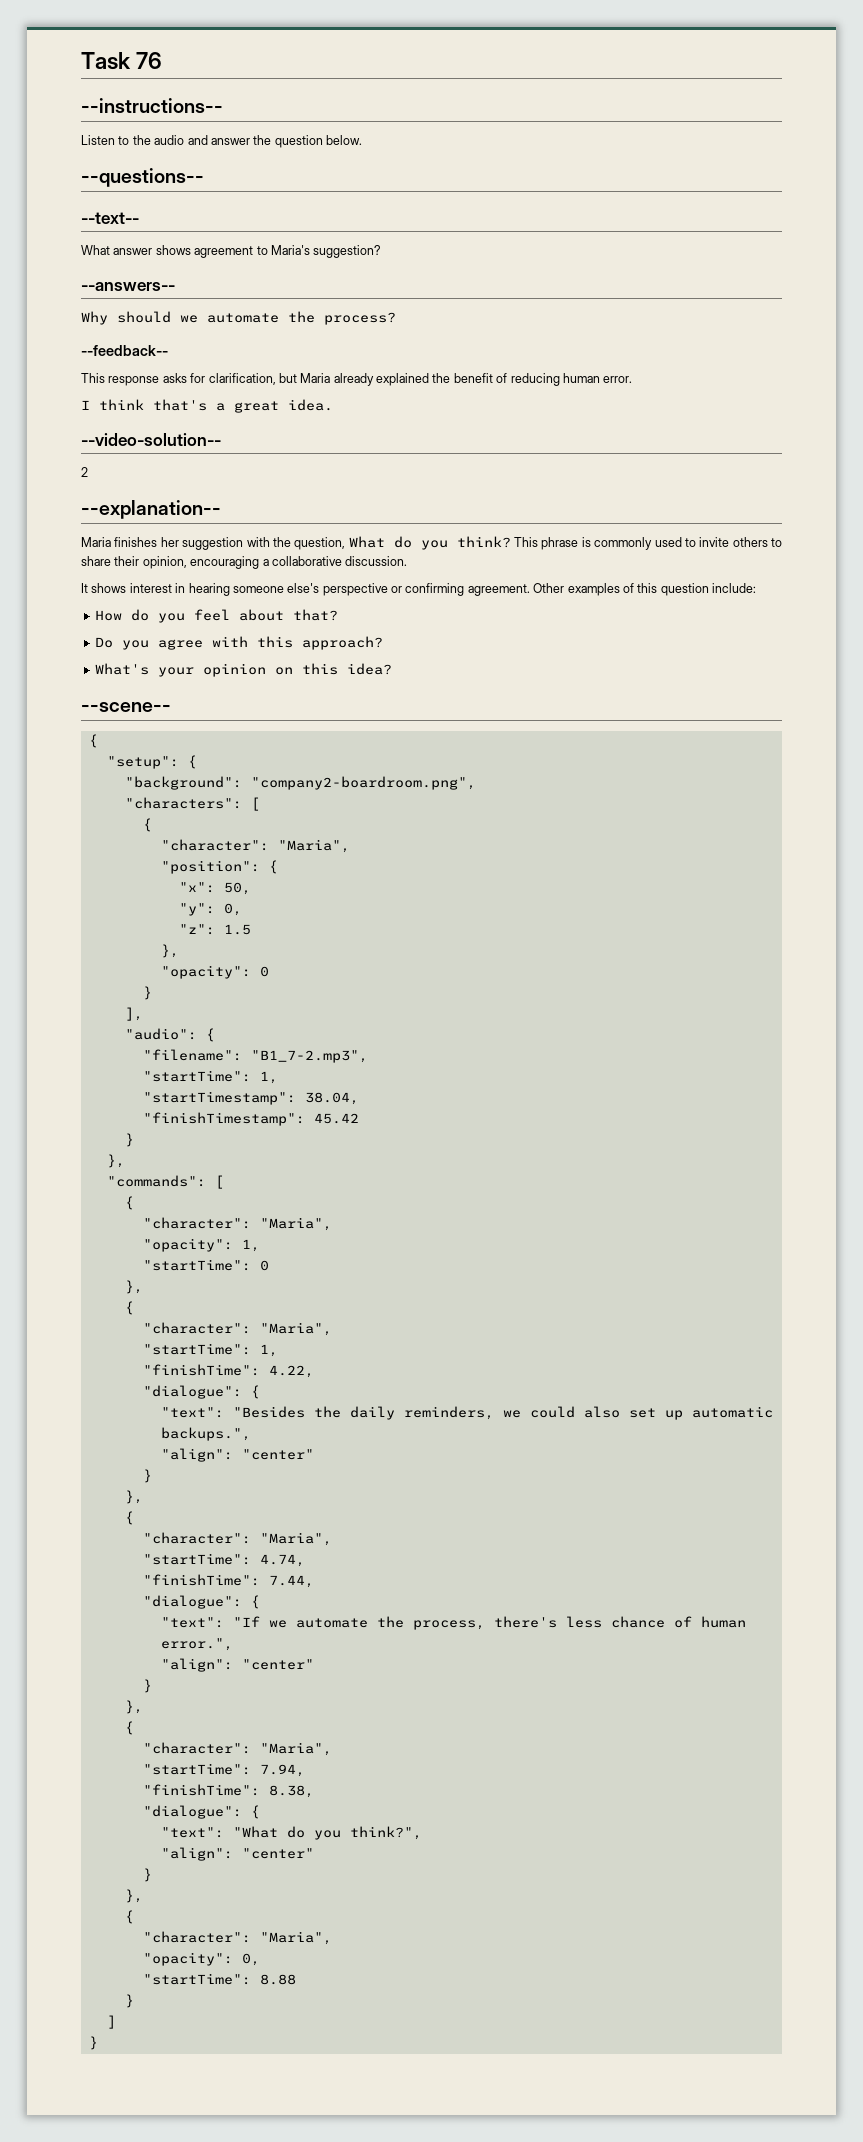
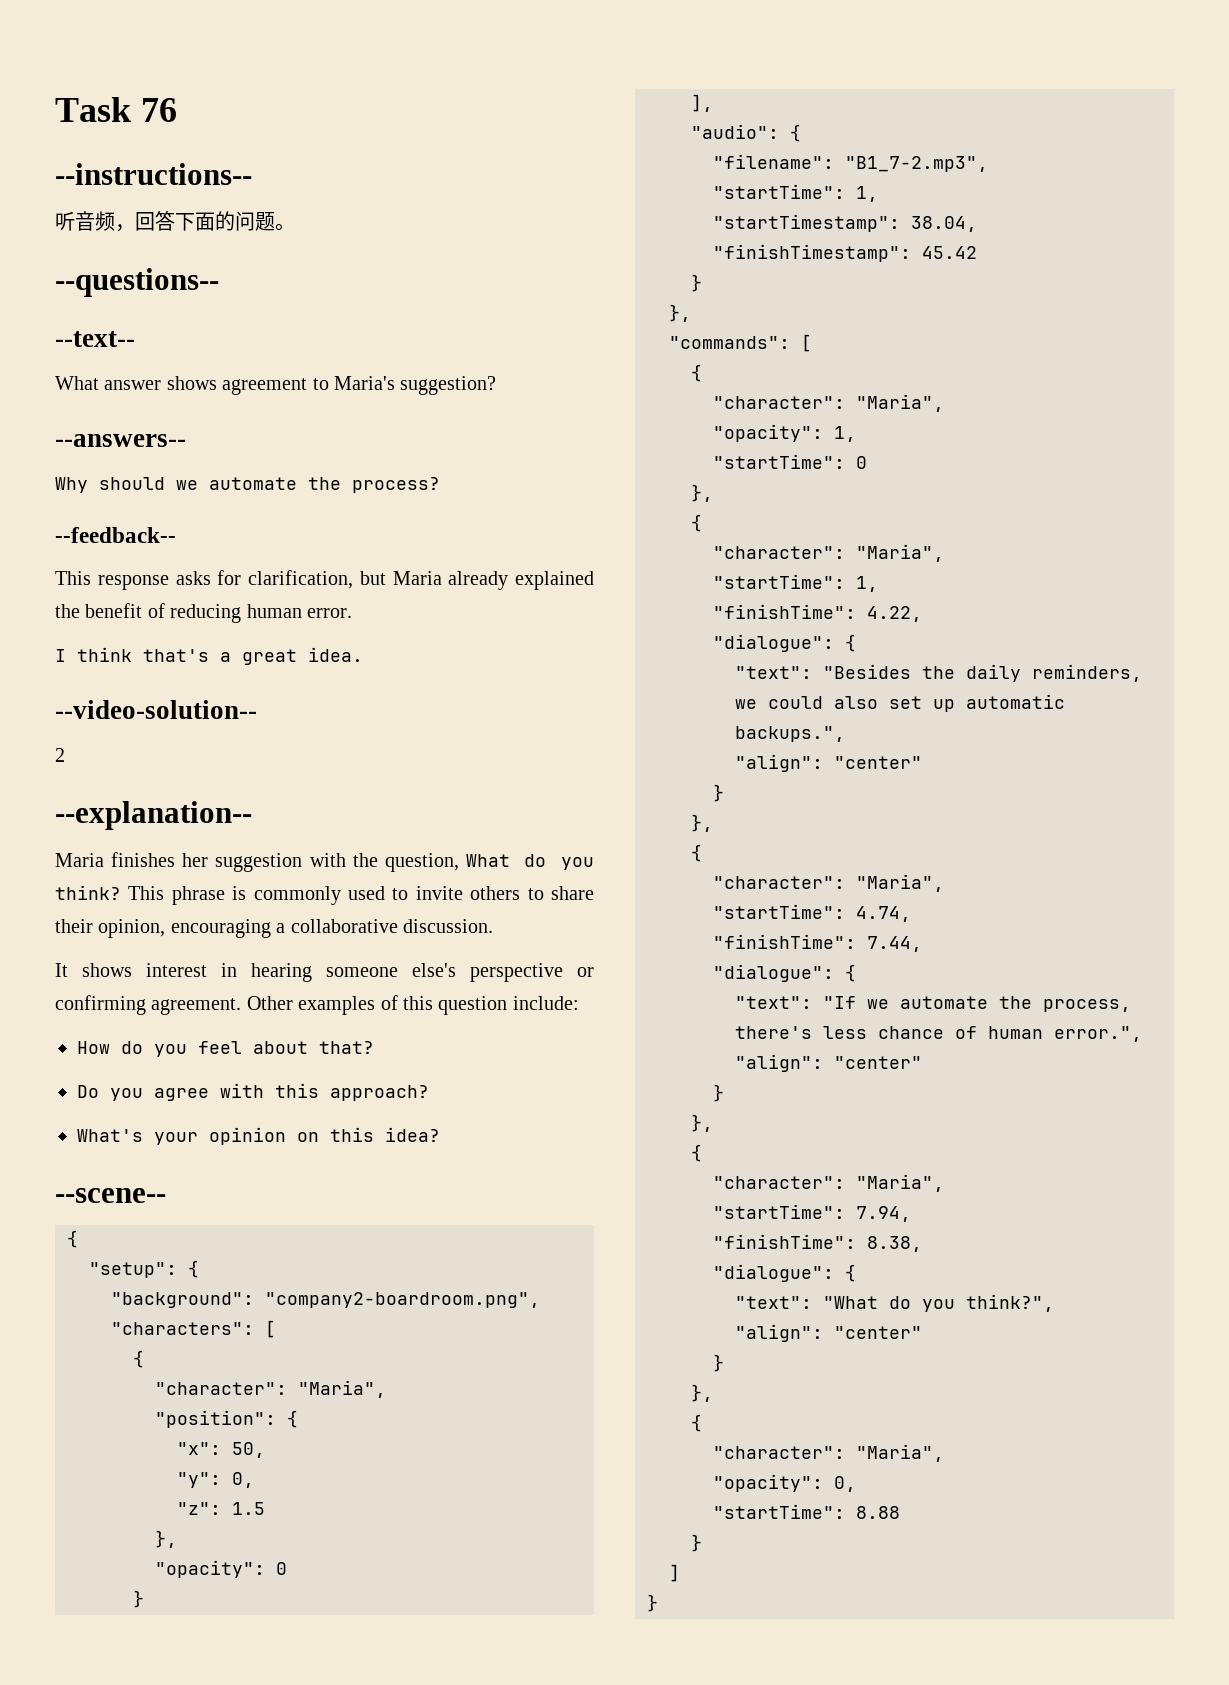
- Listen to the audio and answer the question below.
+ 听音频，回答下面的问题。

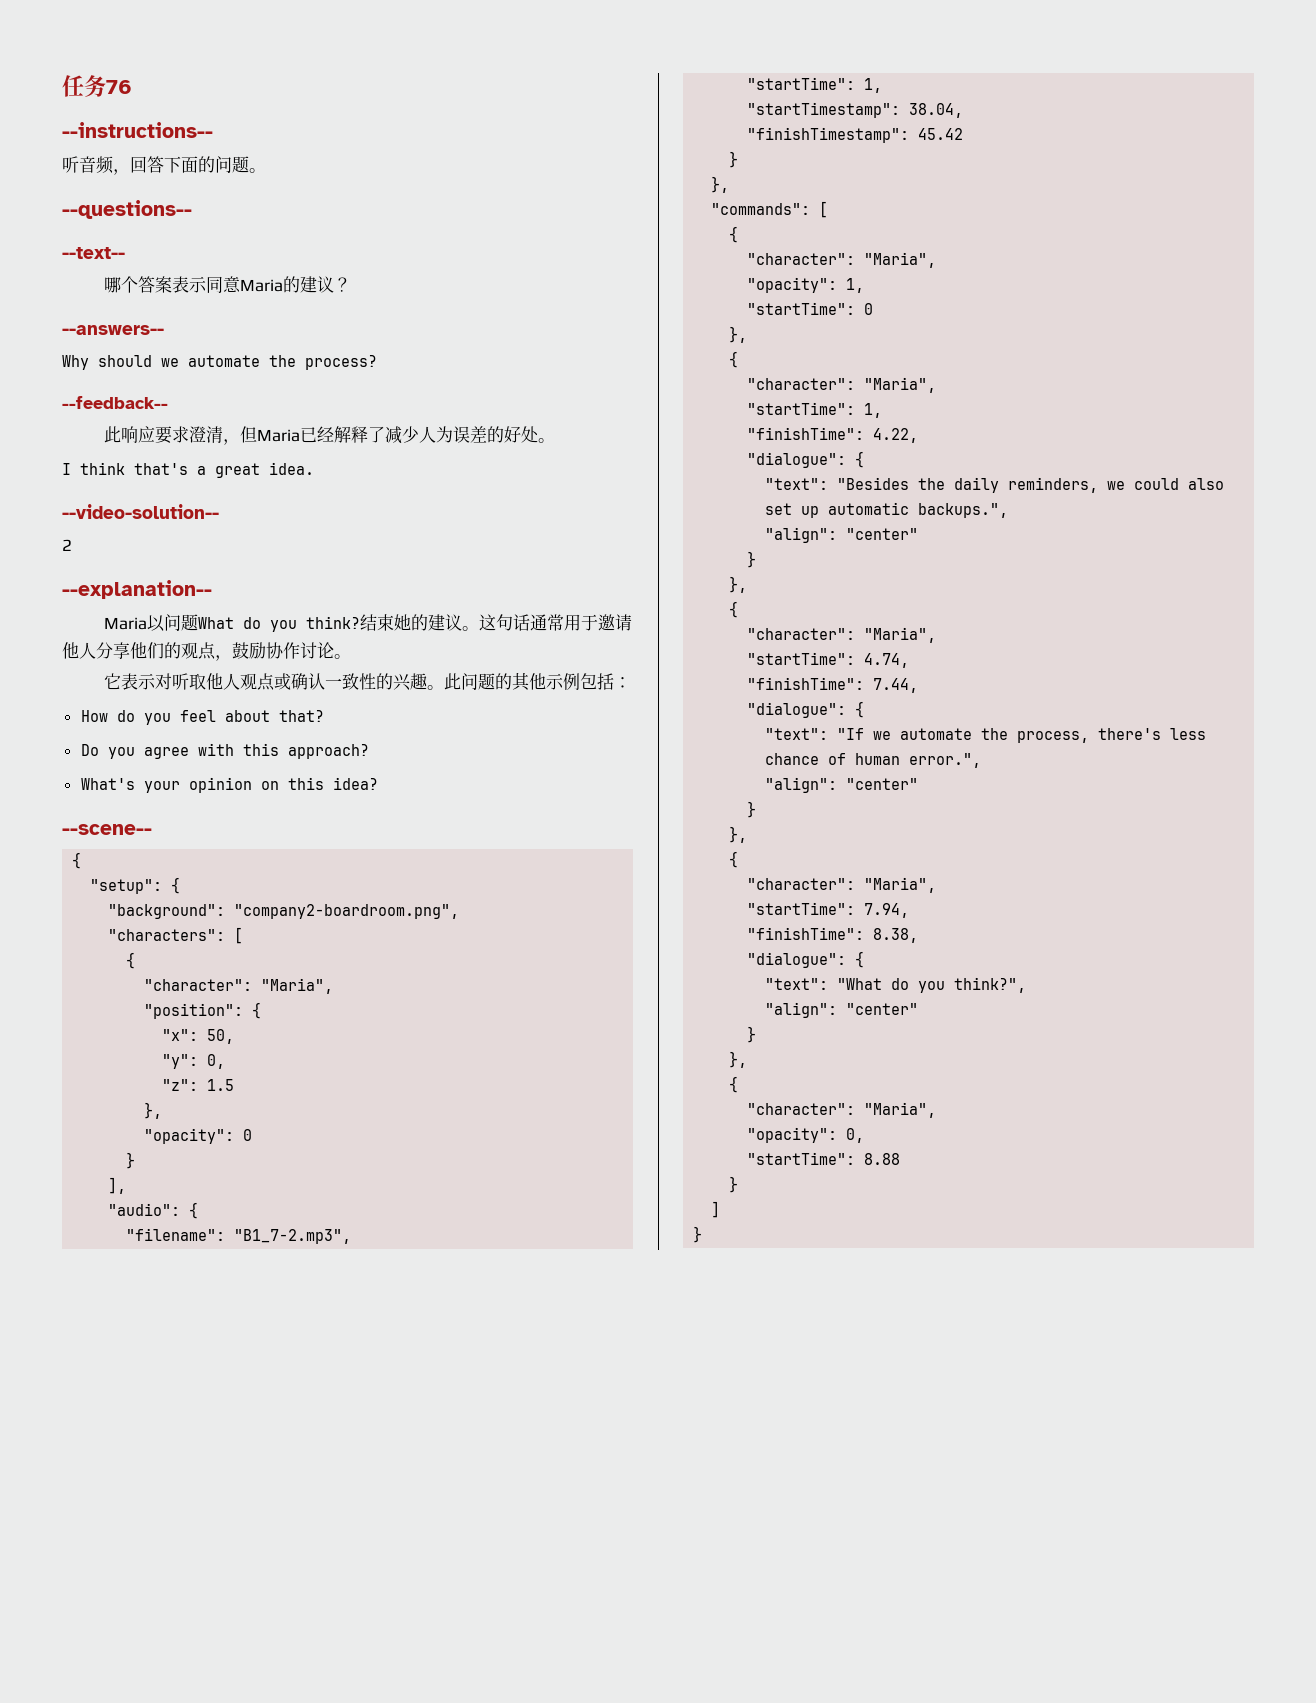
- Task 76
+ 任务76
- What answer shows agreement to Maria's suggestion?
+ 哪个答案表示同意Maria的建议？
- This response asks for clarification, but Maria already explained the benefit of reducing human error.
+ 此响应要求澄清，但Maria已经解释了减少人为误差的好处。
- Maria finishes her suggestion with the question, What do you think? This phrase is commonly used to invite others to share their opinion, encouraging a collaborative discussion.
- It shows interest in hearing someone else's perspective or confirming agreement. Other examples of this question include:
+ Maria以问题What do you think?结束她的建议。这句话通常用于邀请他人分享他们的观点，鼓励协作讨论。
+ 它表示对听取他人观点或确认一致性的兴趣。此问题的其他示例包括：

